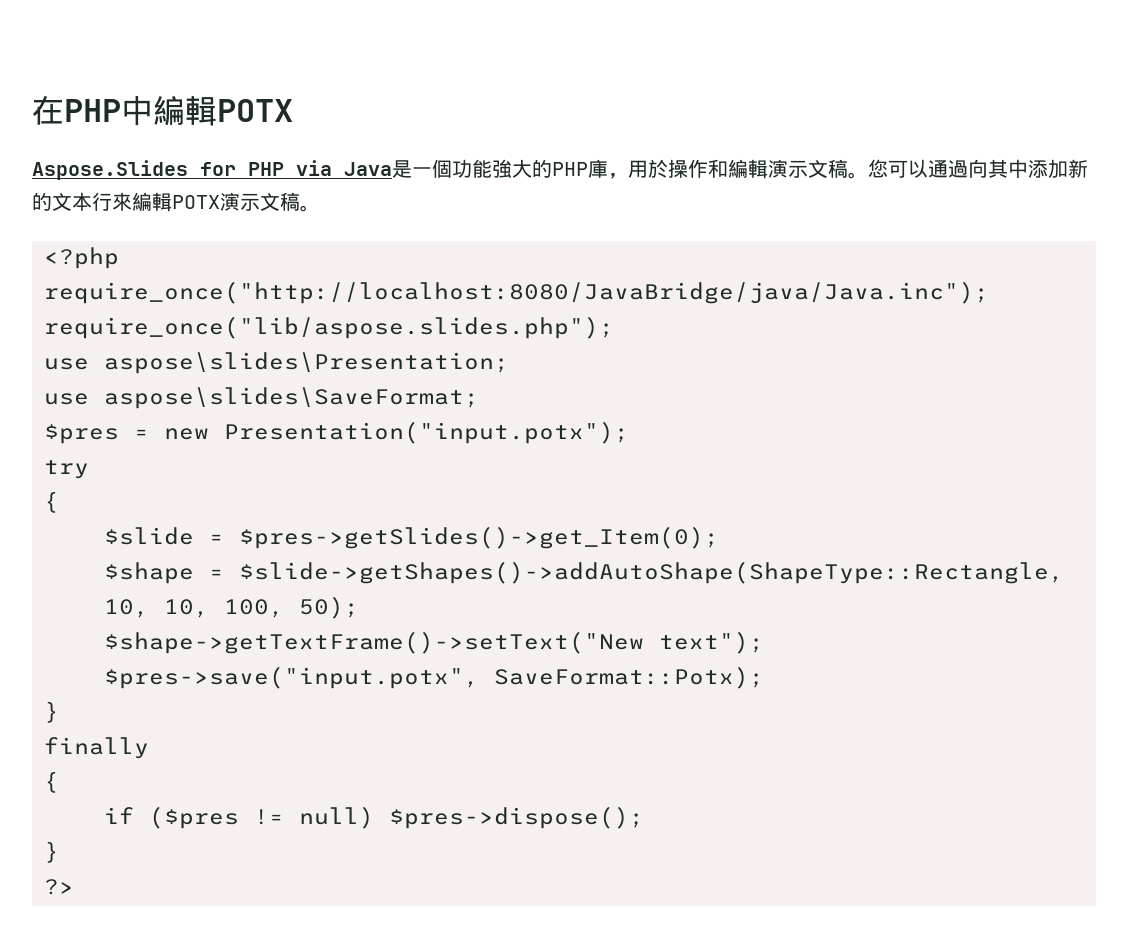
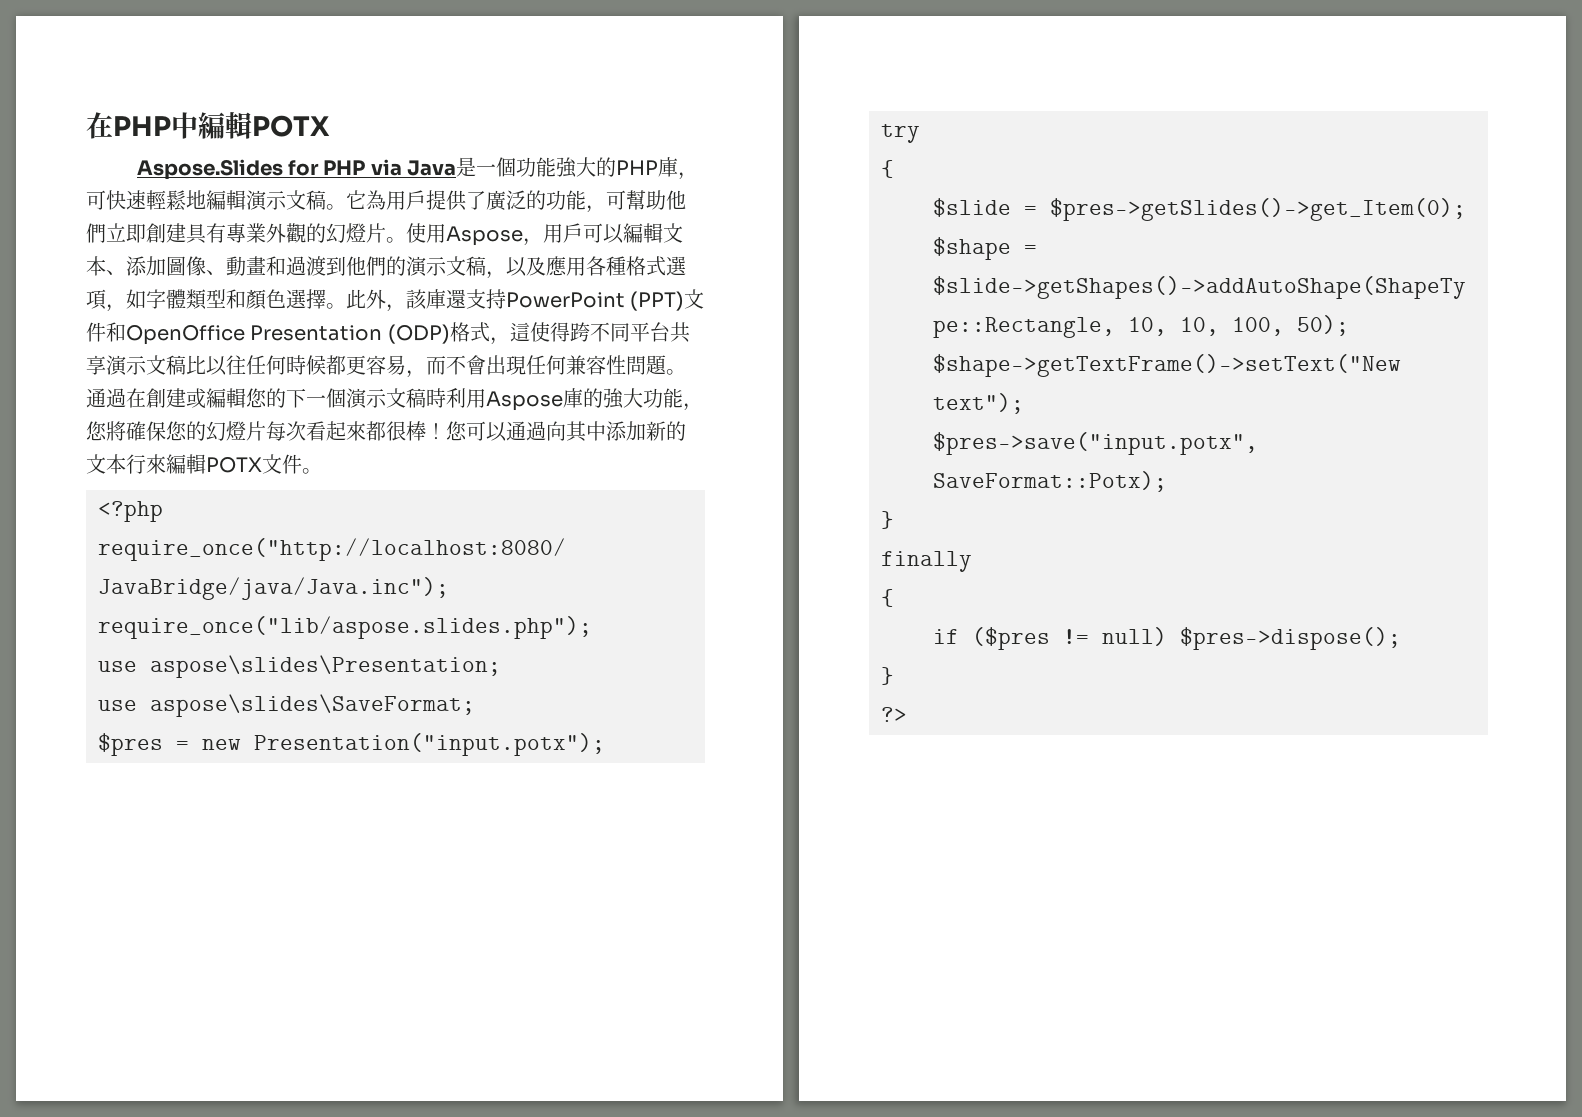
- Aspose.Slides for PHP via Java是一個功能強大的PHP庫，用於操作和編輯演示文稿。
+ Aspose.Slides for PHP via Java是一個功能強大的PHP庫，可快速輕鬆地編輯演示文稿。
+ 它為用戶提供了廣泛的功能，可幫助他們立即創建具有專業外觀的幻燈片。使用Aspose，用戶可以編輯文本、添加圖像、動畫和過渡到他們的演示文稿，以及應用各種格式選項，如字體類型和顏色選擇。此外，該庫還支持PowerPoint (PPT)文件和OpenOffice Presentation (ODP)格式，這使得跨不同平台共享演示文稿比以往任何時候都更容易，而不會出現任何兼容性問題。通過在創建或編輯您的下一個演示文稿時利用Aspose庫的強大功能，您將確保您的幻燈片每次看起來都很棒！
- 您可以通過向其中添加新的文本行來編輯POTX演示文稿。
+ 您可以通過向其中添加新的文本行來編輯POTX文件。

